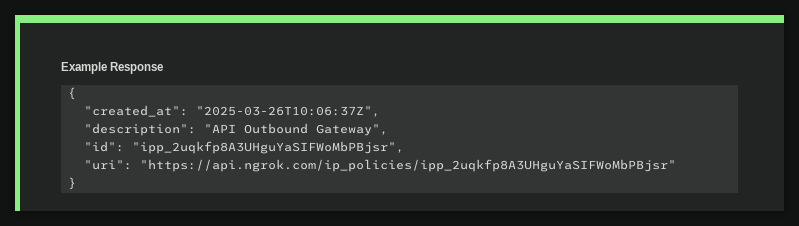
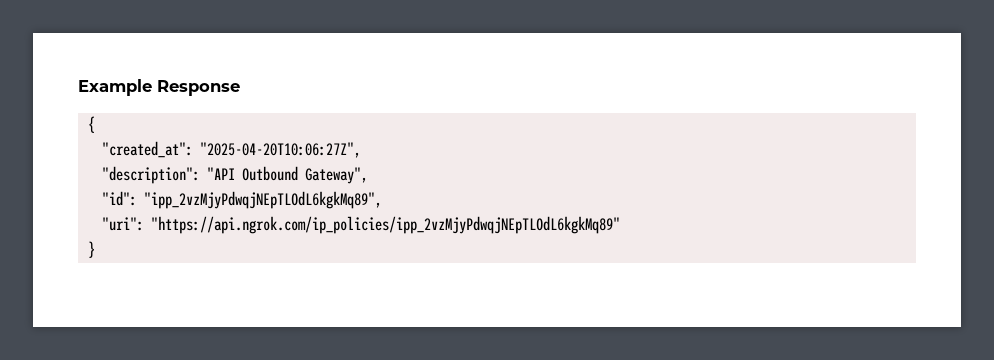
- "created_at": "2025-03-26T10:06:37Z",
+ "created_at": "2025-04-20T10:06:27Z",
- "id": "ipp_2uqkfp8A3UHguYaSIFWoMbPBjsr",
+ "id": "ipp_2vzMjyPdwqjNEpTLOdL6kgkMq89",
- "uri": "https://api.ngrok.com/ip_policies/ipp_2uqkfp8A3UHguYaSIFWoMbPBjsr"
+ "uri": "https://api.ngrok.com/ip_policies/ipp_2vzMjyPdwqjNEpTLOdL6kgkMq89"

